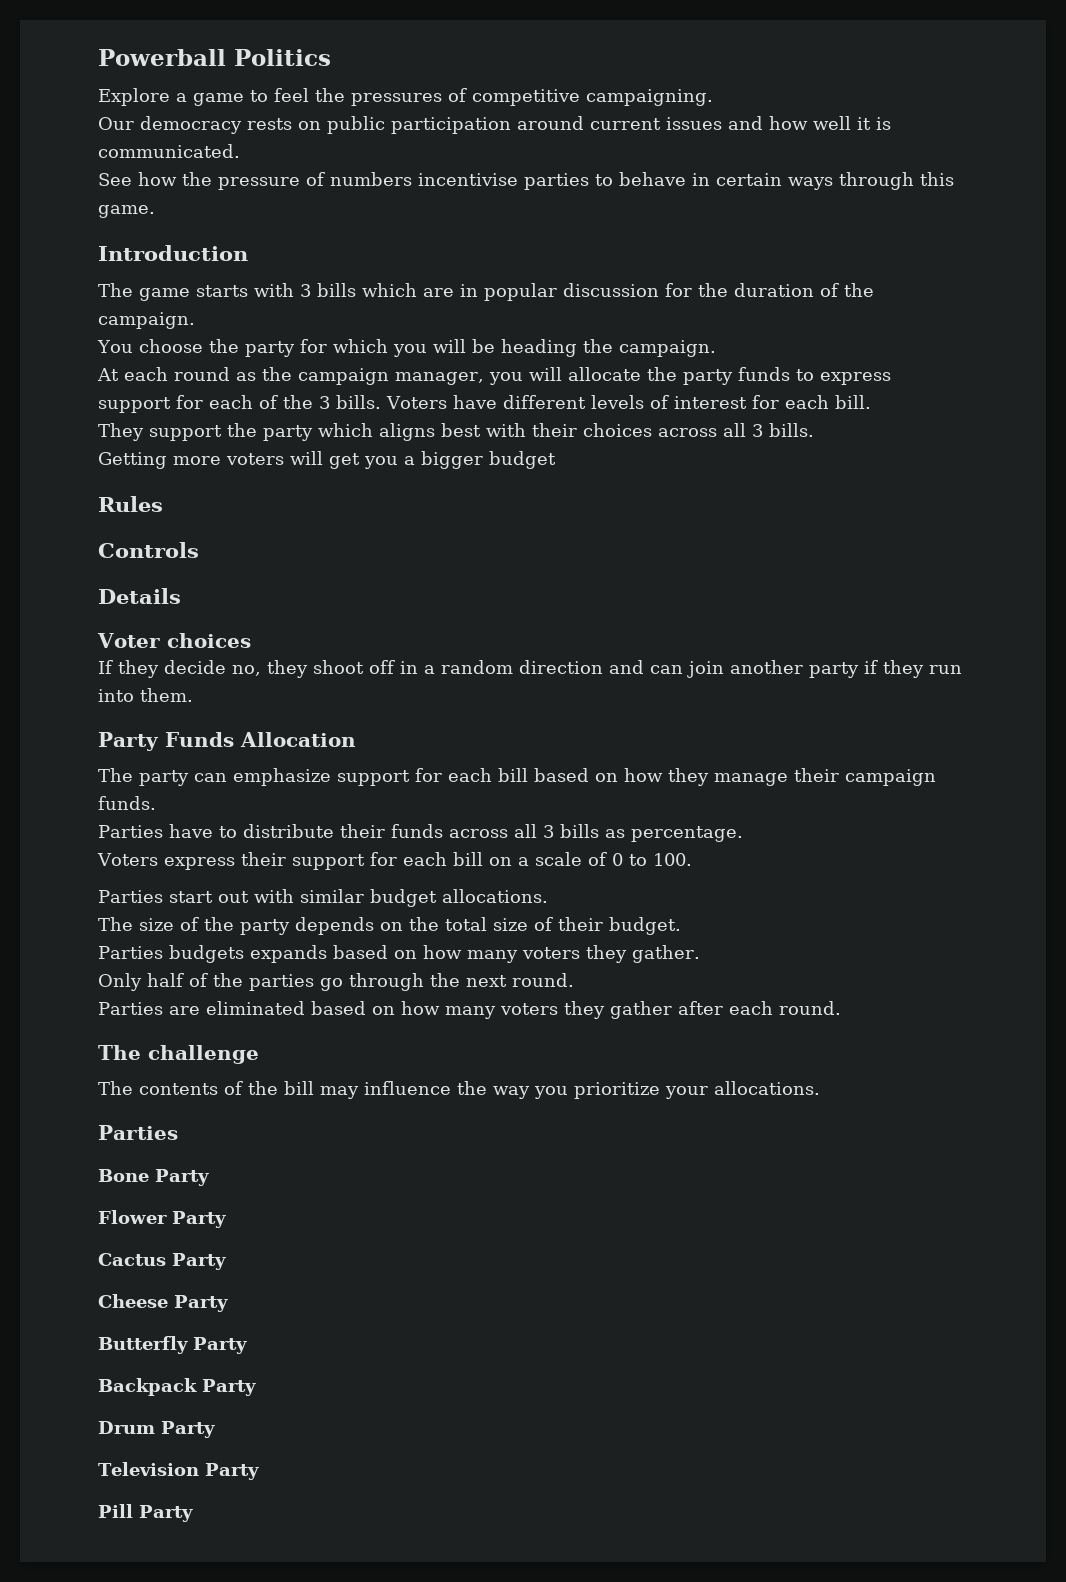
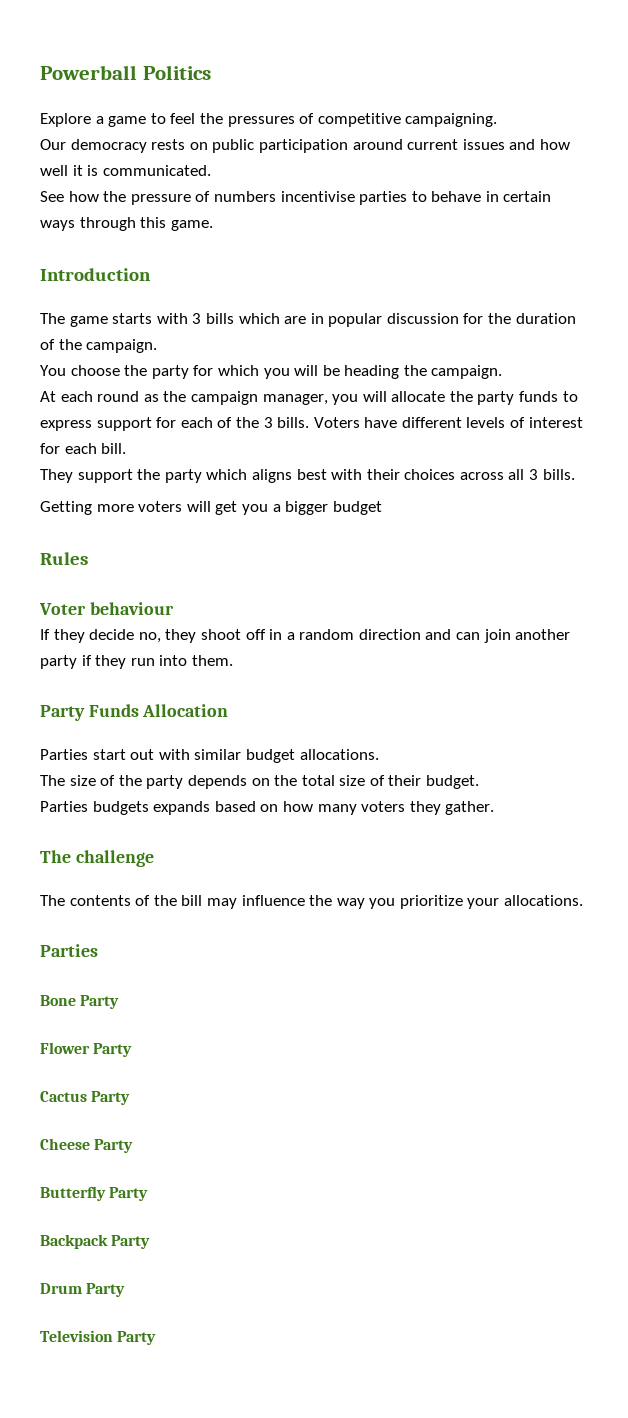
- Controls
- Details
- Voter choices
+ Voter behaviour
- The party can emphasize support for each bill based on how they manage their campaign funds.
- Parties have to distribute their funds across all 3 bills as percentage.
- Voters express their support for each bill on a scale of 0 to 100.
- Only half of the parties go through the next round.
- Parties are eliminated based on how many voters they gather after each round.
- Pill Party

